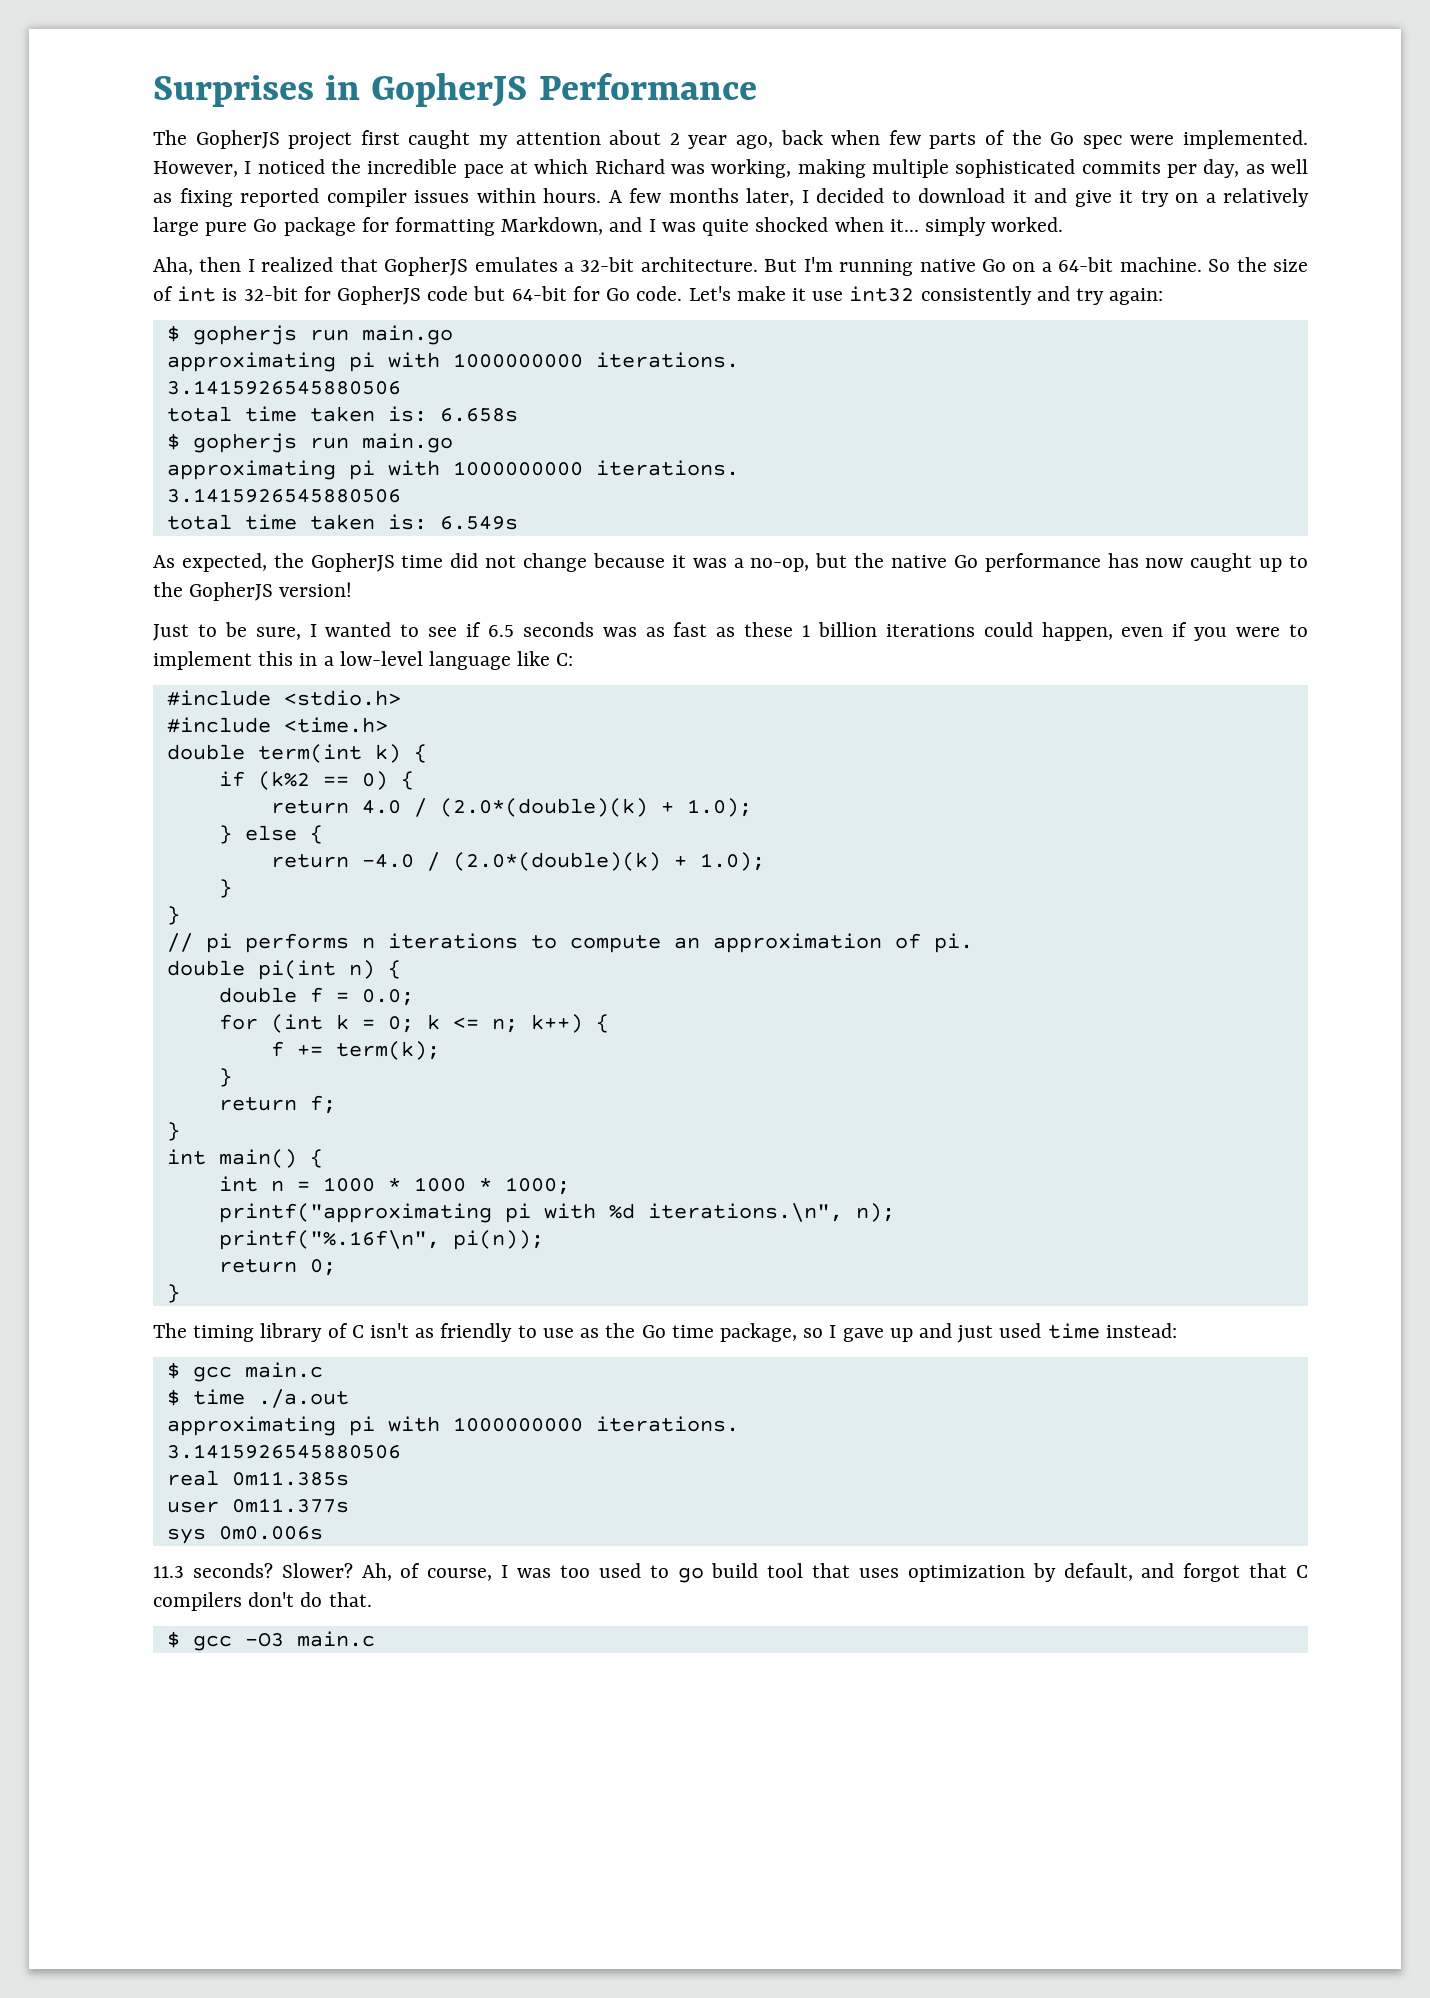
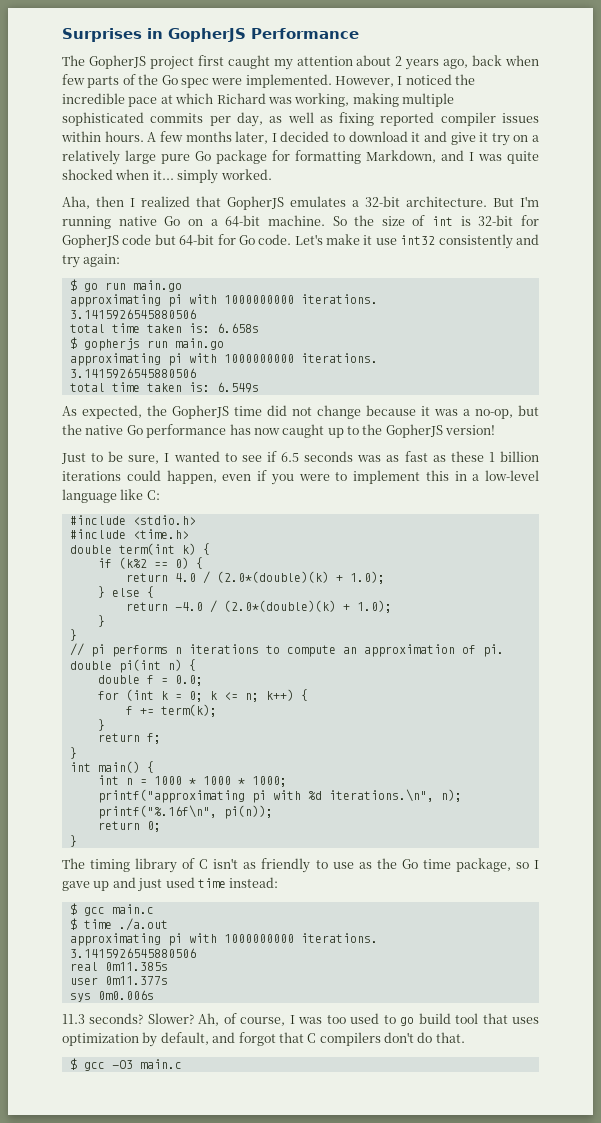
- The GopherJS project first caught my attention about 2 year ago, back when few parts of the Go spec were implemented.
+ The GopherJS project first caught my attention about 2 years ago, back when few parts of the Go spec were implemented.
  Let's make it use int32 consistently and try again:
- $ gopherjs run main.go
+ $ go run main.go

